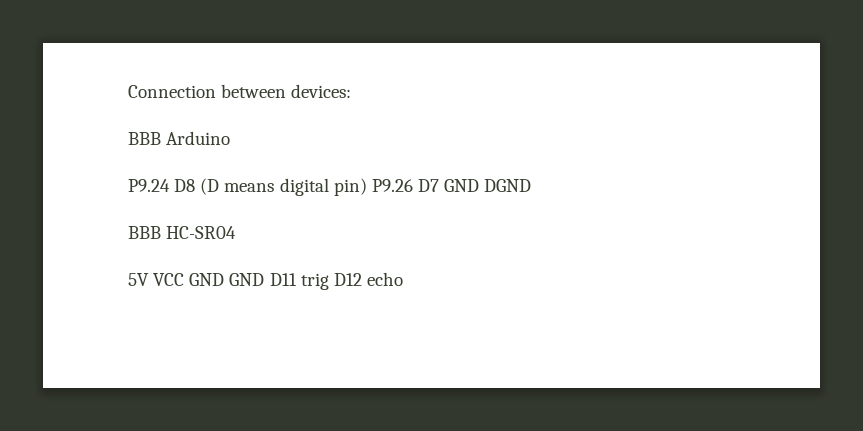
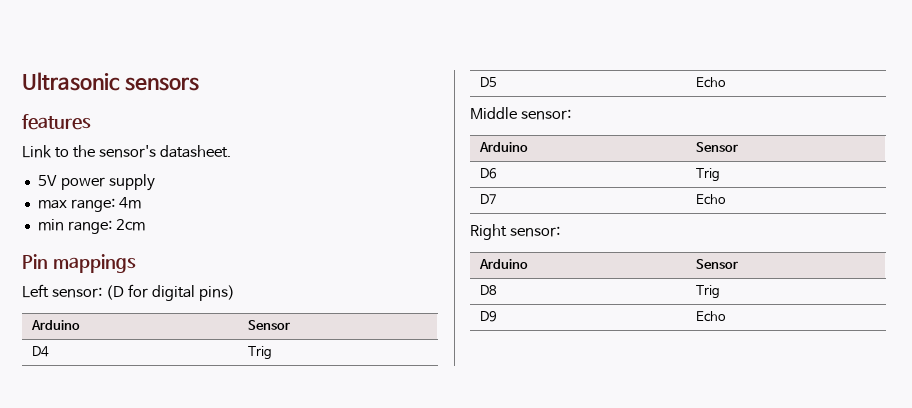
- Connection between devices:
- BBB Arduino
- P9.24 D8 (D means digital pin) P9.26 D7 GND DGND
- BBB HC-SR04
- 5V VCC GND GND D11 trig D12 echo
+ Ultrasonic sensors
+ features
+ Link to the sensor's datasheet.
+ 5V power supply
+ max range: 4m
+ min range: 2cm
+ Pin mappings
+ Left sensor: (D for digital pins)
+ Arduino | Sensor
+ D4 | Trig
+ D5 | Echo
+ Middle sensor:
+ Arduino | Sensor
+ D6 | Trig
+ D7 | Echo
+ Right sensor:
+ Arduino | Sensor
+ D8 | Trig
+ D9 | Echo

